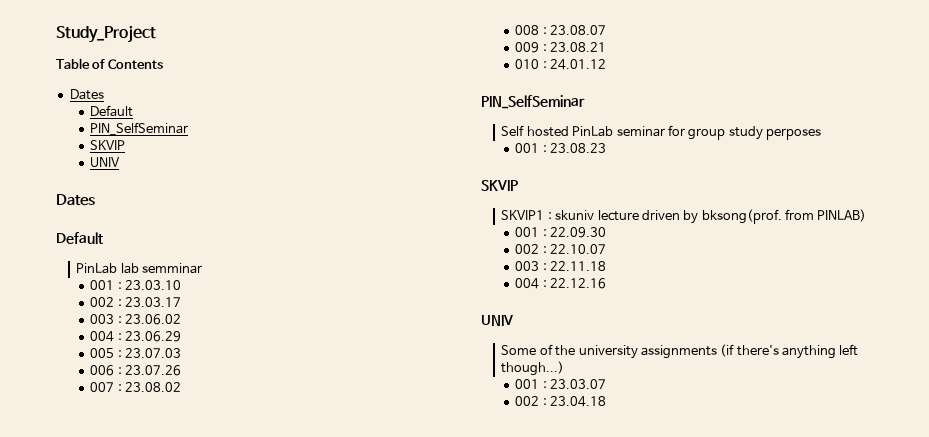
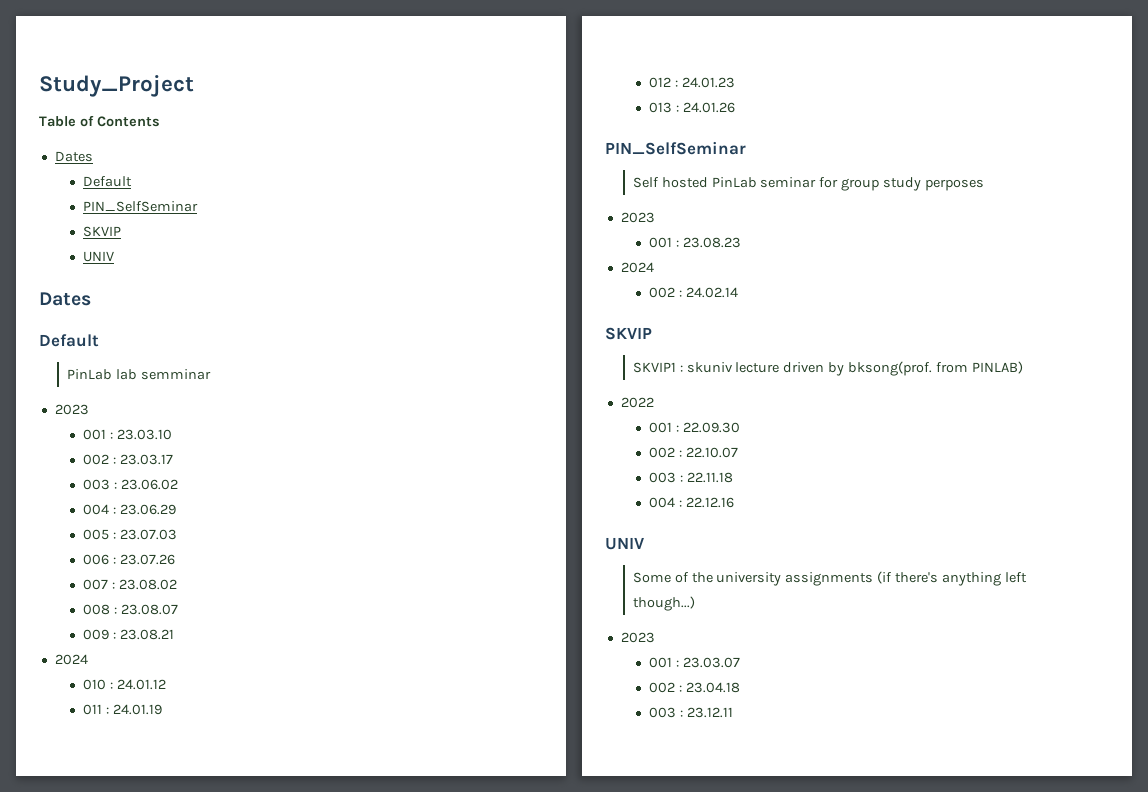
  PinLab lab semminar
+ 2023
  009 : 23.08.21
+ 2024
+ 011 : 24.01.19
+ 012 : 24.01.23
+ 013 : 24.01.26
  Self hosted PinLab seminar for group study perposes
+ 2023
  001 : 23.08.23
+ 2024
+ 002 : 24.02.14
+ 2022
  Some of the university assignments (if there's anything left though...)
+ 2023
+ 003 : 23.12.11

